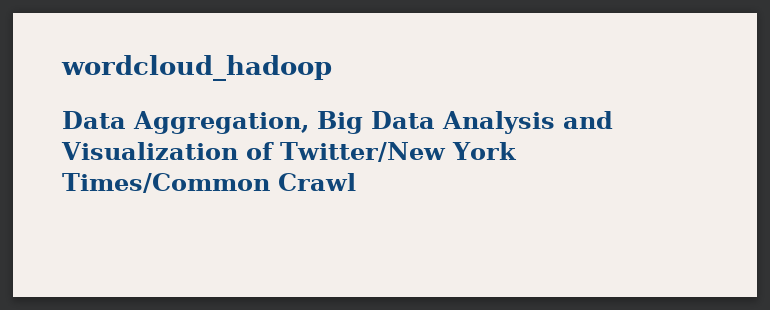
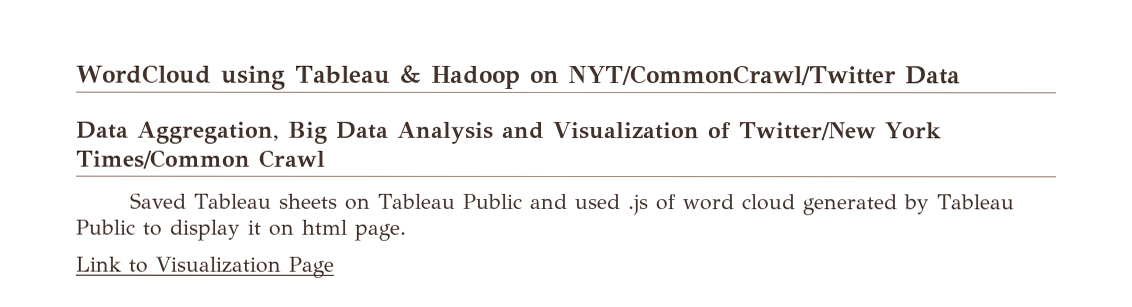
- wordcloud_hadoop
+ WordCloud using Tableau & Hadoop on NYT/CommonCrawl/Twitter Data
+ Saved Tableau sheets on Tableau Public and used .js of word cloud generated by Tableau Public to display it on html page.
+ Link to Visualization Page

